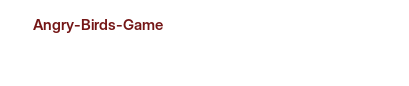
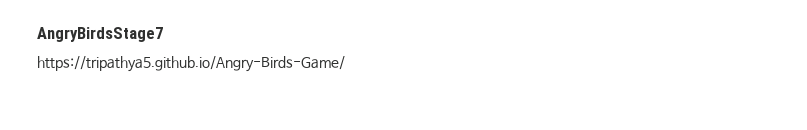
- Angry-Birds-Game
+ AngryBirdsStage7
+ https://tripathya5.github.io/Angry-Birds-Game/

